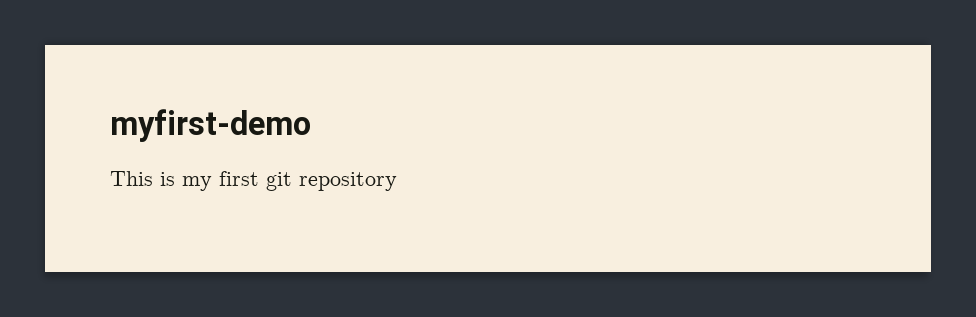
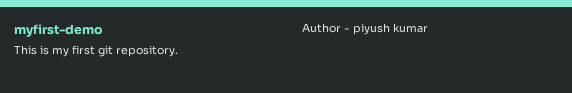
- This is my first git repository
+ This is my first git repository.
+ Author - piyush kumar

